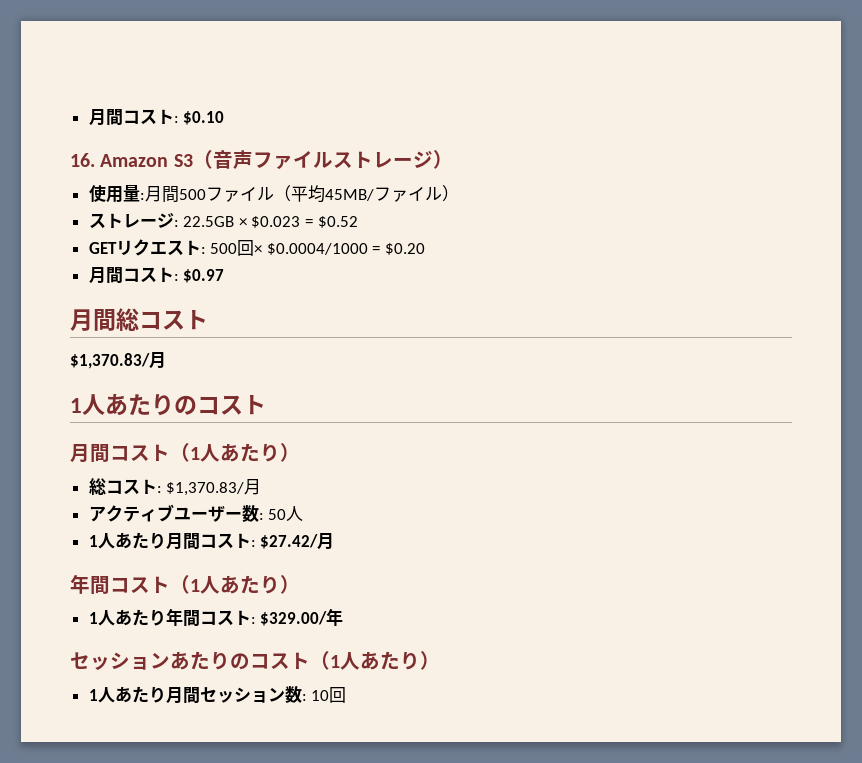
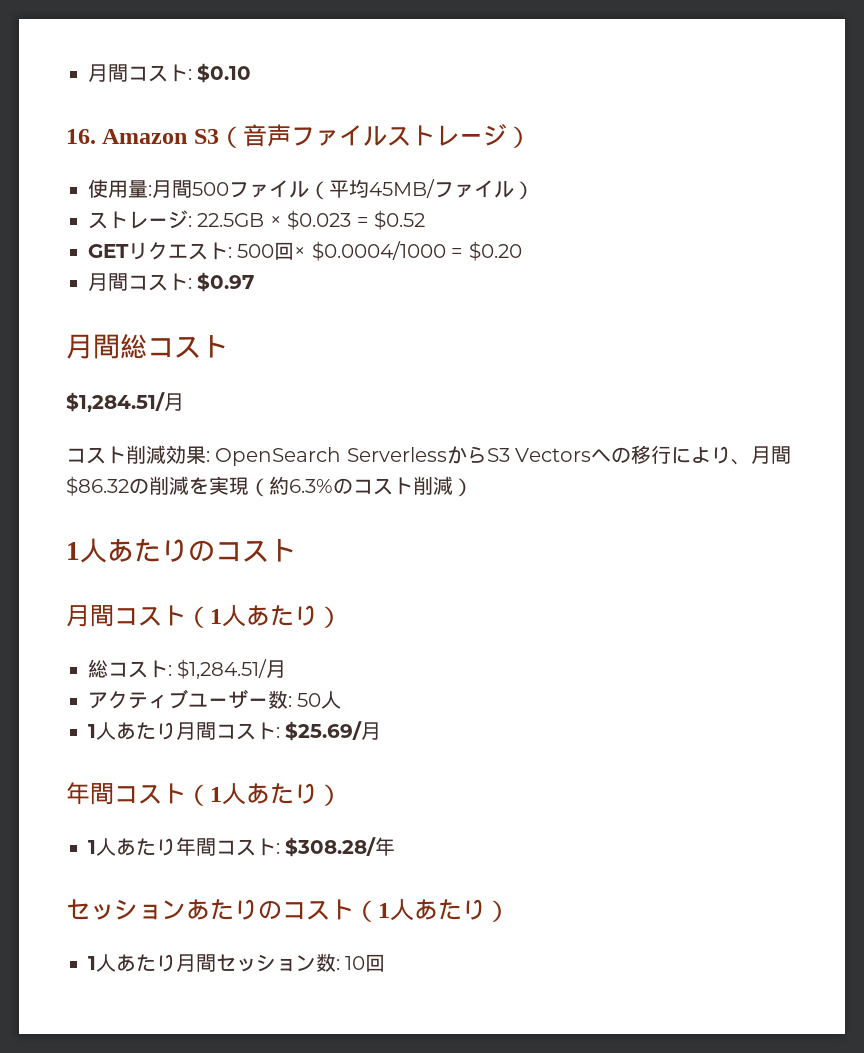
  月間総コスト
- $1,370.83/月
+ $1,284.51/月
+ コスト削減効果: OpenSearch ServerlessからS3 Vectorsへの移行により、月間$86.32の削減を実現（約6.3%のコスト削減）
- 総コスト: $1,370.83/月
+ 総コスト: $1,284.51/月
- 1人あたり月間コスト: $27.42/月
+ 1人あたり月間コスト: $25.69/月
- 1人あたり年間コスト: $329.00/年
+ 1人あたり年間コスト: $308.28/年

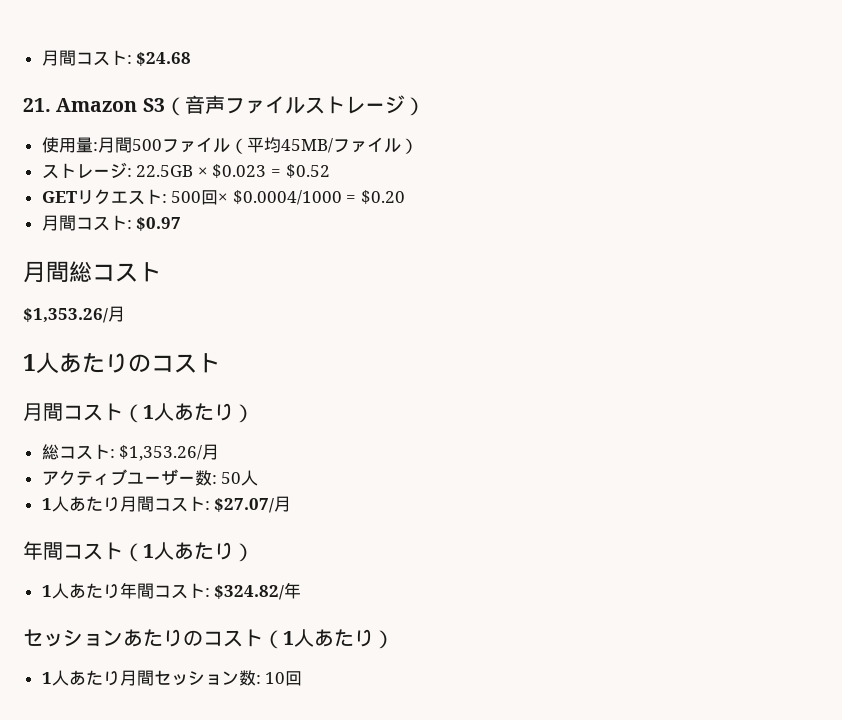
- 月間コスト: $0.10
- 16. Amazon S3（音声ファイルストレージ）
+ 月間コスト: $24.68
+ 21. Amazon S3（音声ファイルストレージ）
  月間総コスト
- $1,284.51/月
- コスト削減効果: OpenSearch ServerlessからS3 Vectorsへの移行により、月間$86.32の削減を実現（約6.3%のコスト削減）
+ $1,353.26/月
- 総コスト: $1,284.51/月
+ 総コスト: $1,353.26/月
- 1人あたり月間コスト: $25.69/月
+ 1人あたり月間コスト: $27.07/月
- 1人あたり年間コスト: $308.28/年
+ 1人あたり年間コスト: $324.82/年

